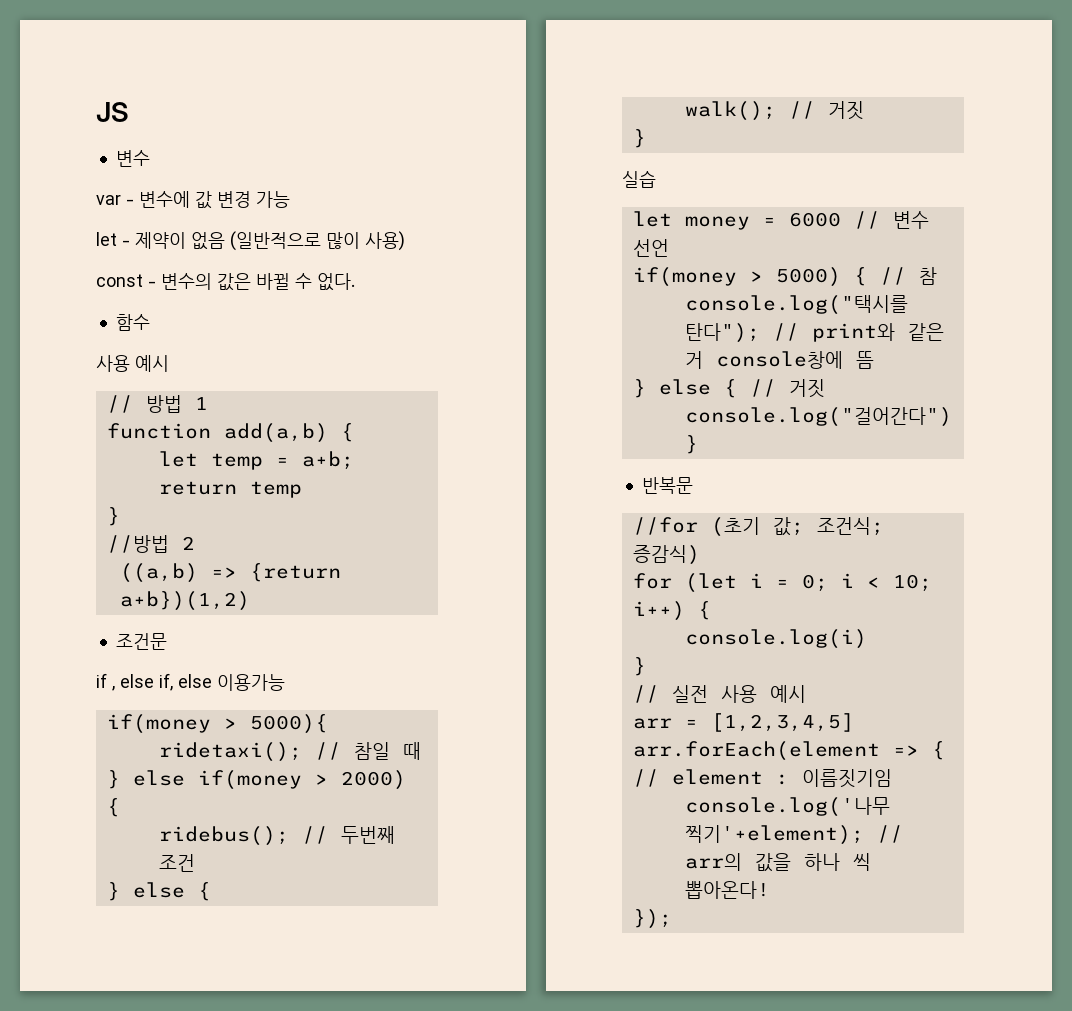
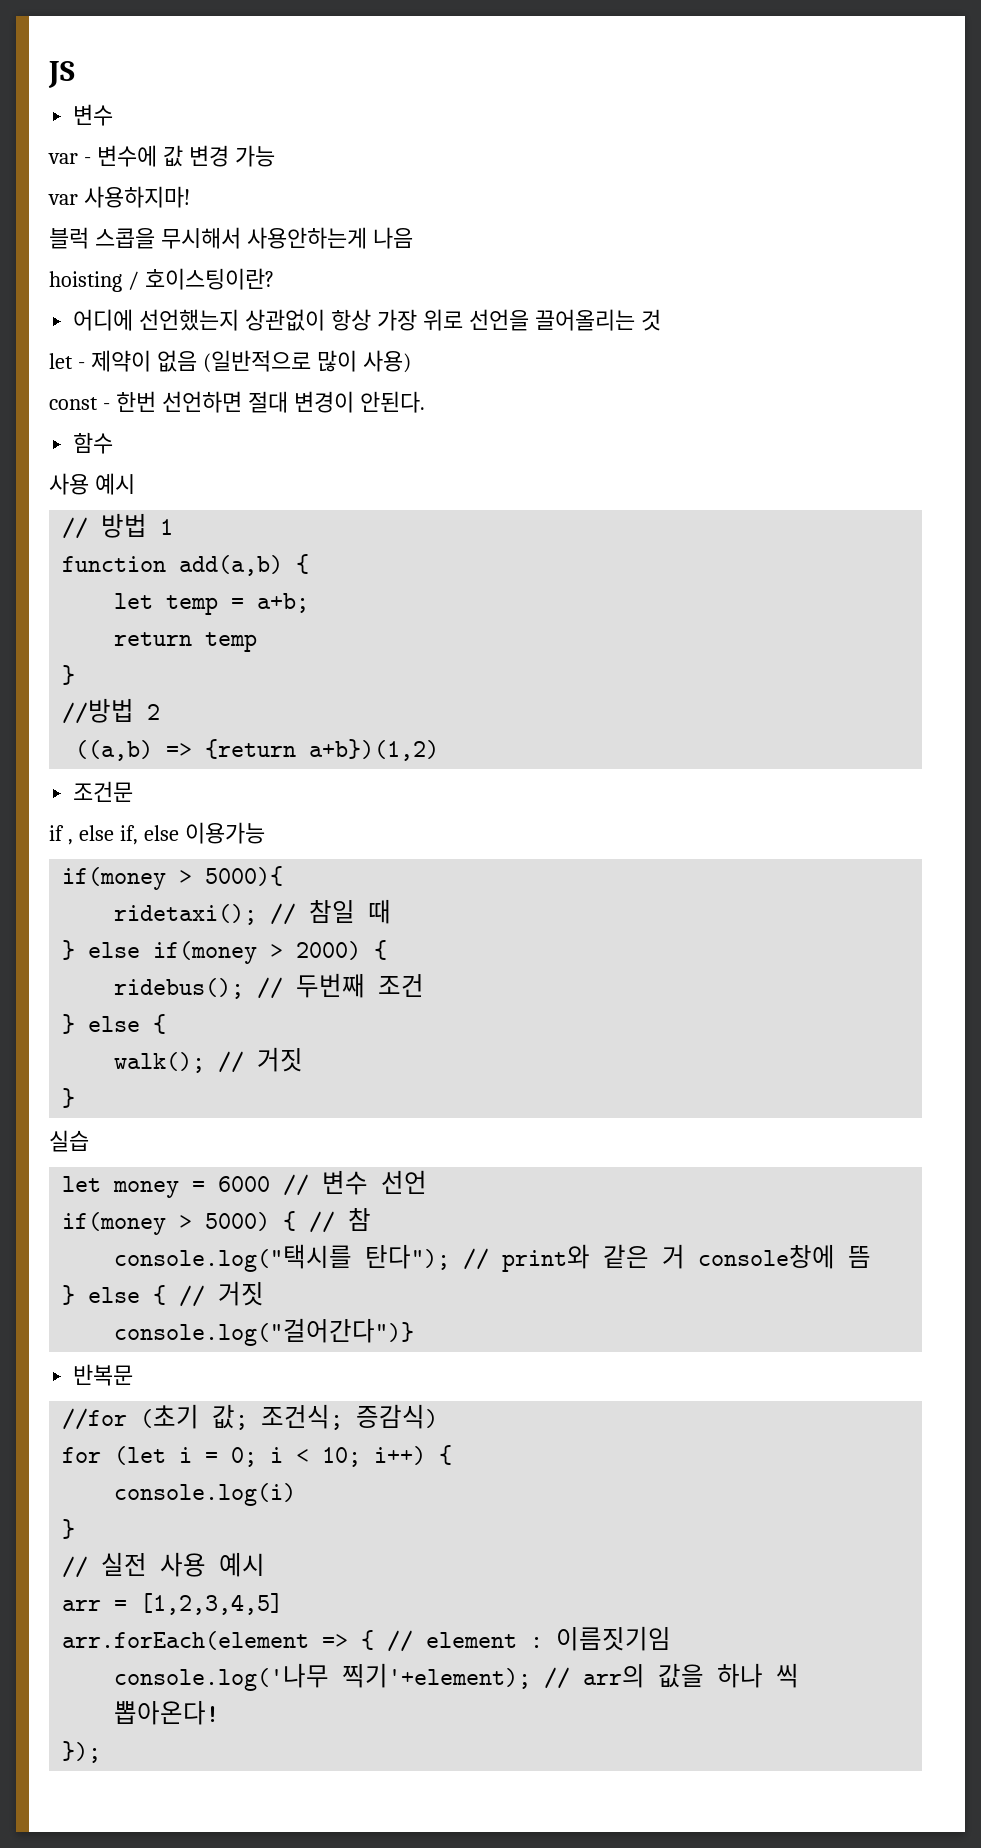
+ var 사용하지마!
+ 블럭 스콥을 무시해서 사용안하는게 나음
+ hoisting / 호이스팅이란?
+ 어디에 선언했는지 상관없이 항상 가장 위로 선언을 끌어올리는 것
- const - 변수의 값은 바뀔 수 없다.
+ const - 한번 선언하면 절대 변경이 안된다.

